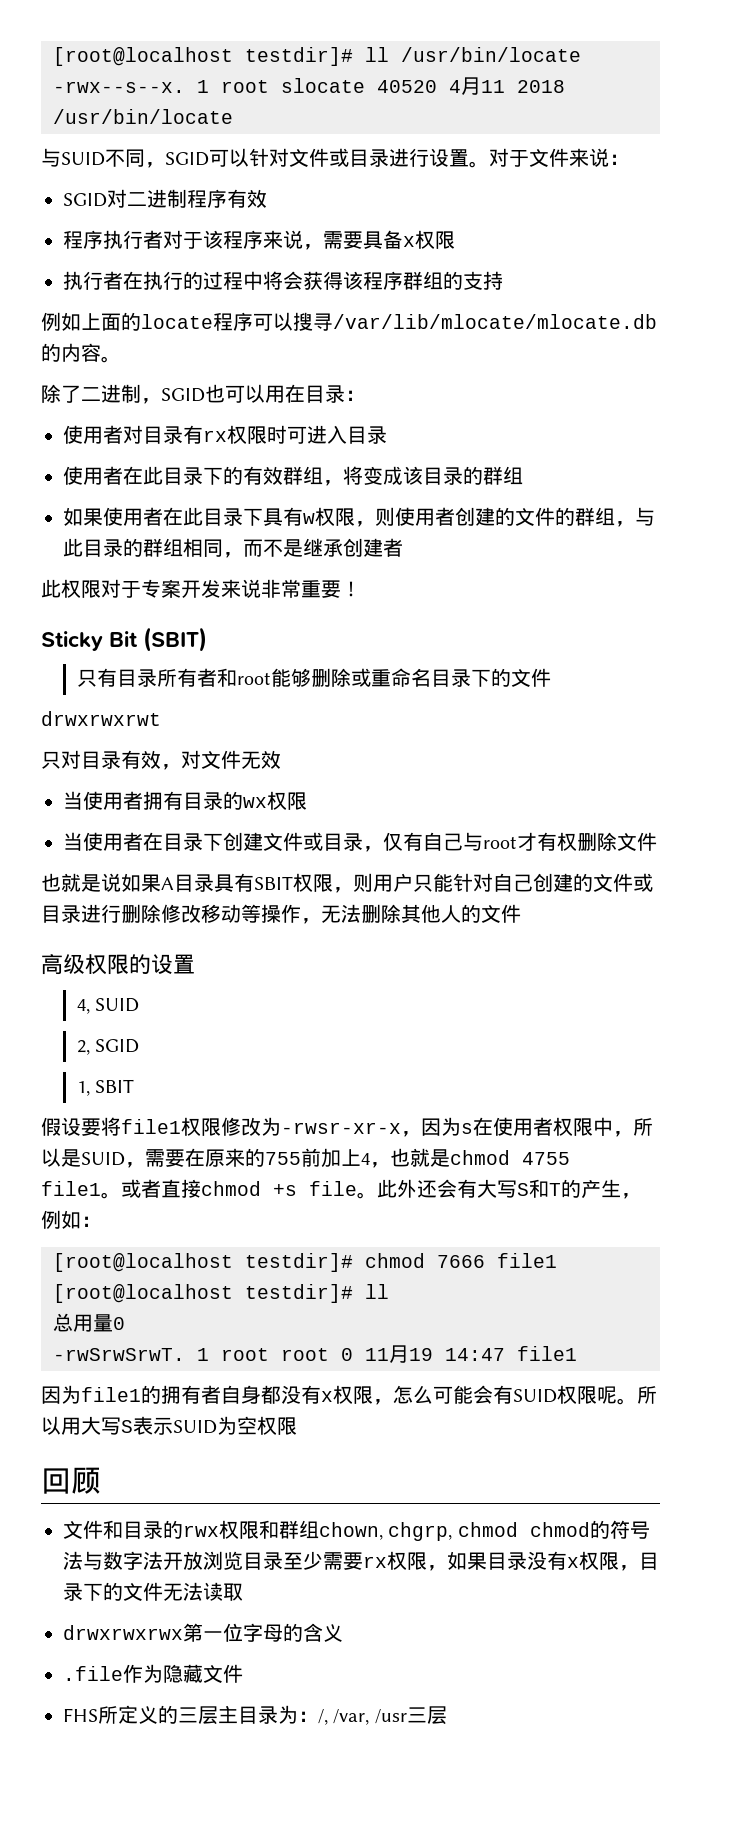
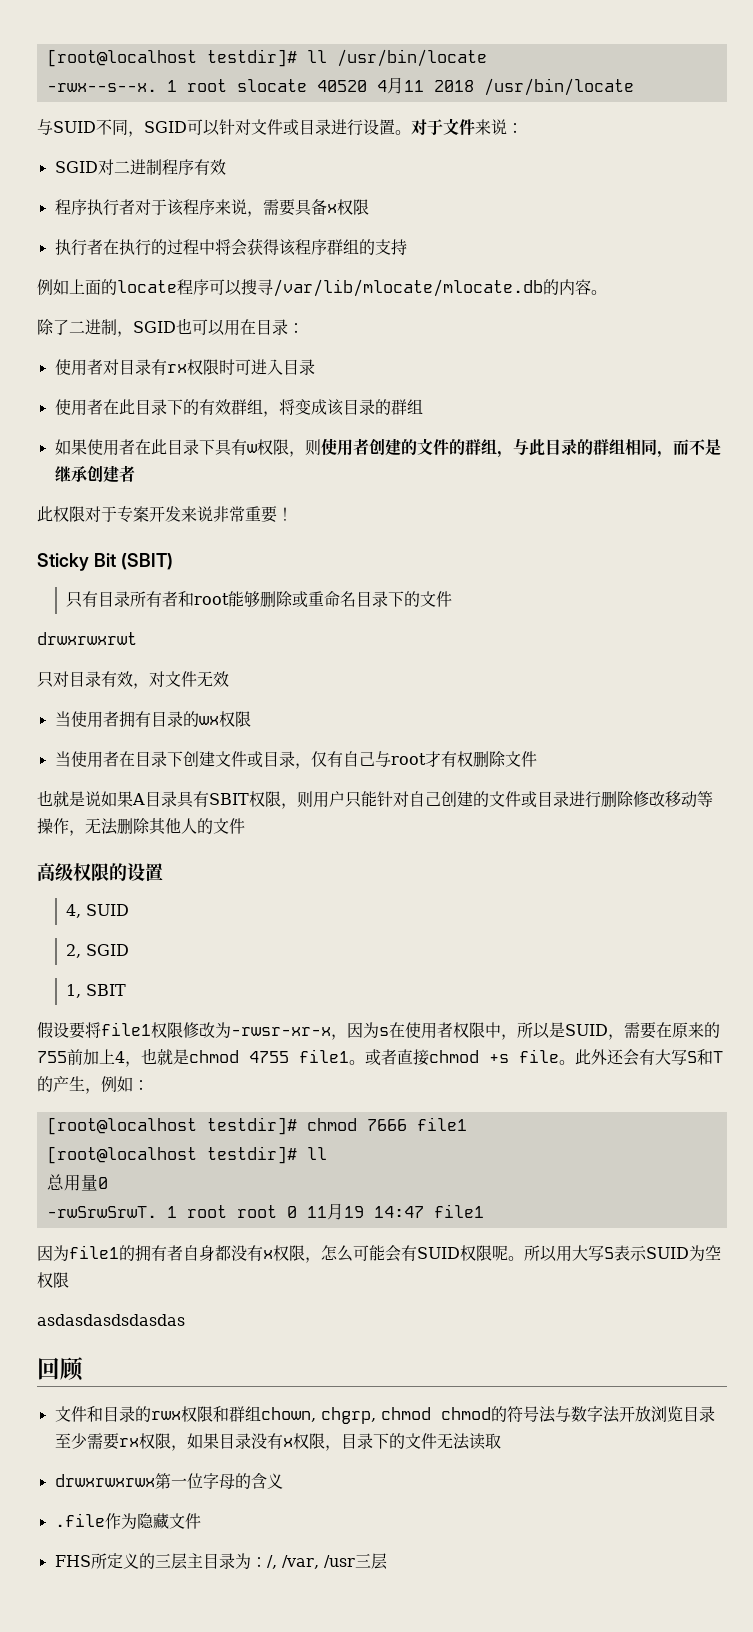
+ asdasdasdsdasdas

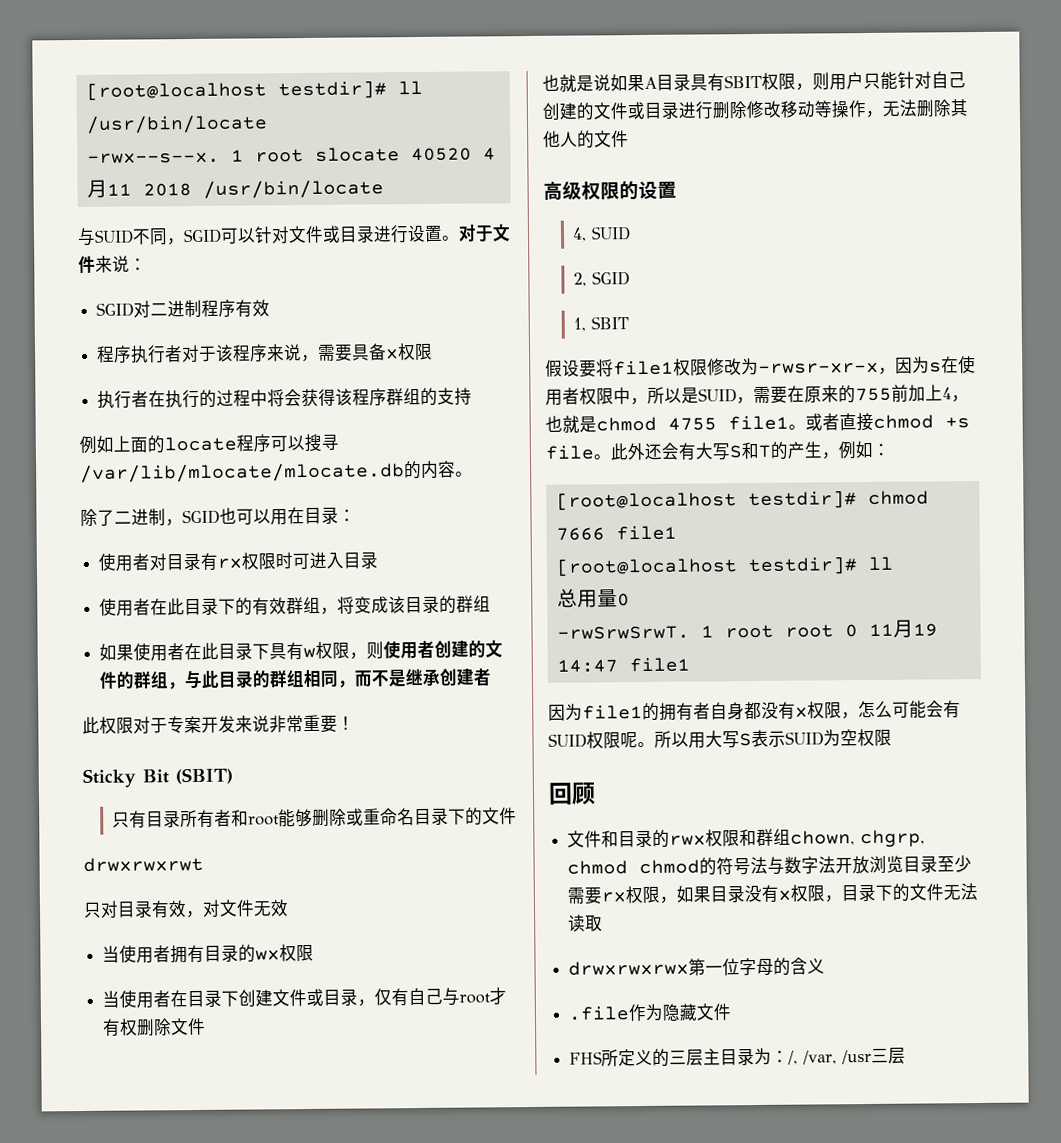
- asdasdasdsdasdas

